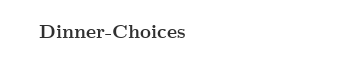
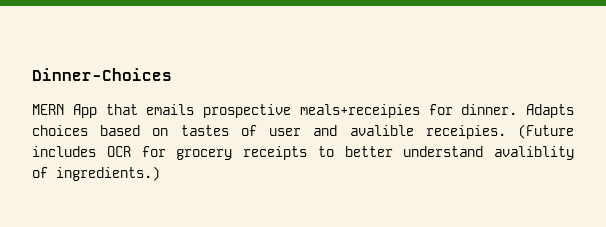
+ MERN App that emails prospective meals+receipies for dinner. Adapts choices based on tastes of user and avalible receipies. (Future includes OCR for grocery receipts to better understand avaliblity of ingredients.)

